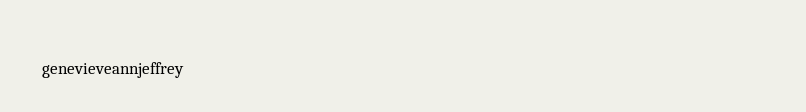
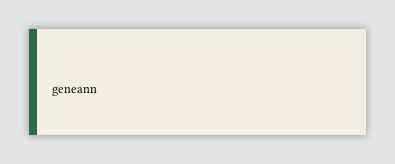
- genevieveannjeffrey
+ geneann

